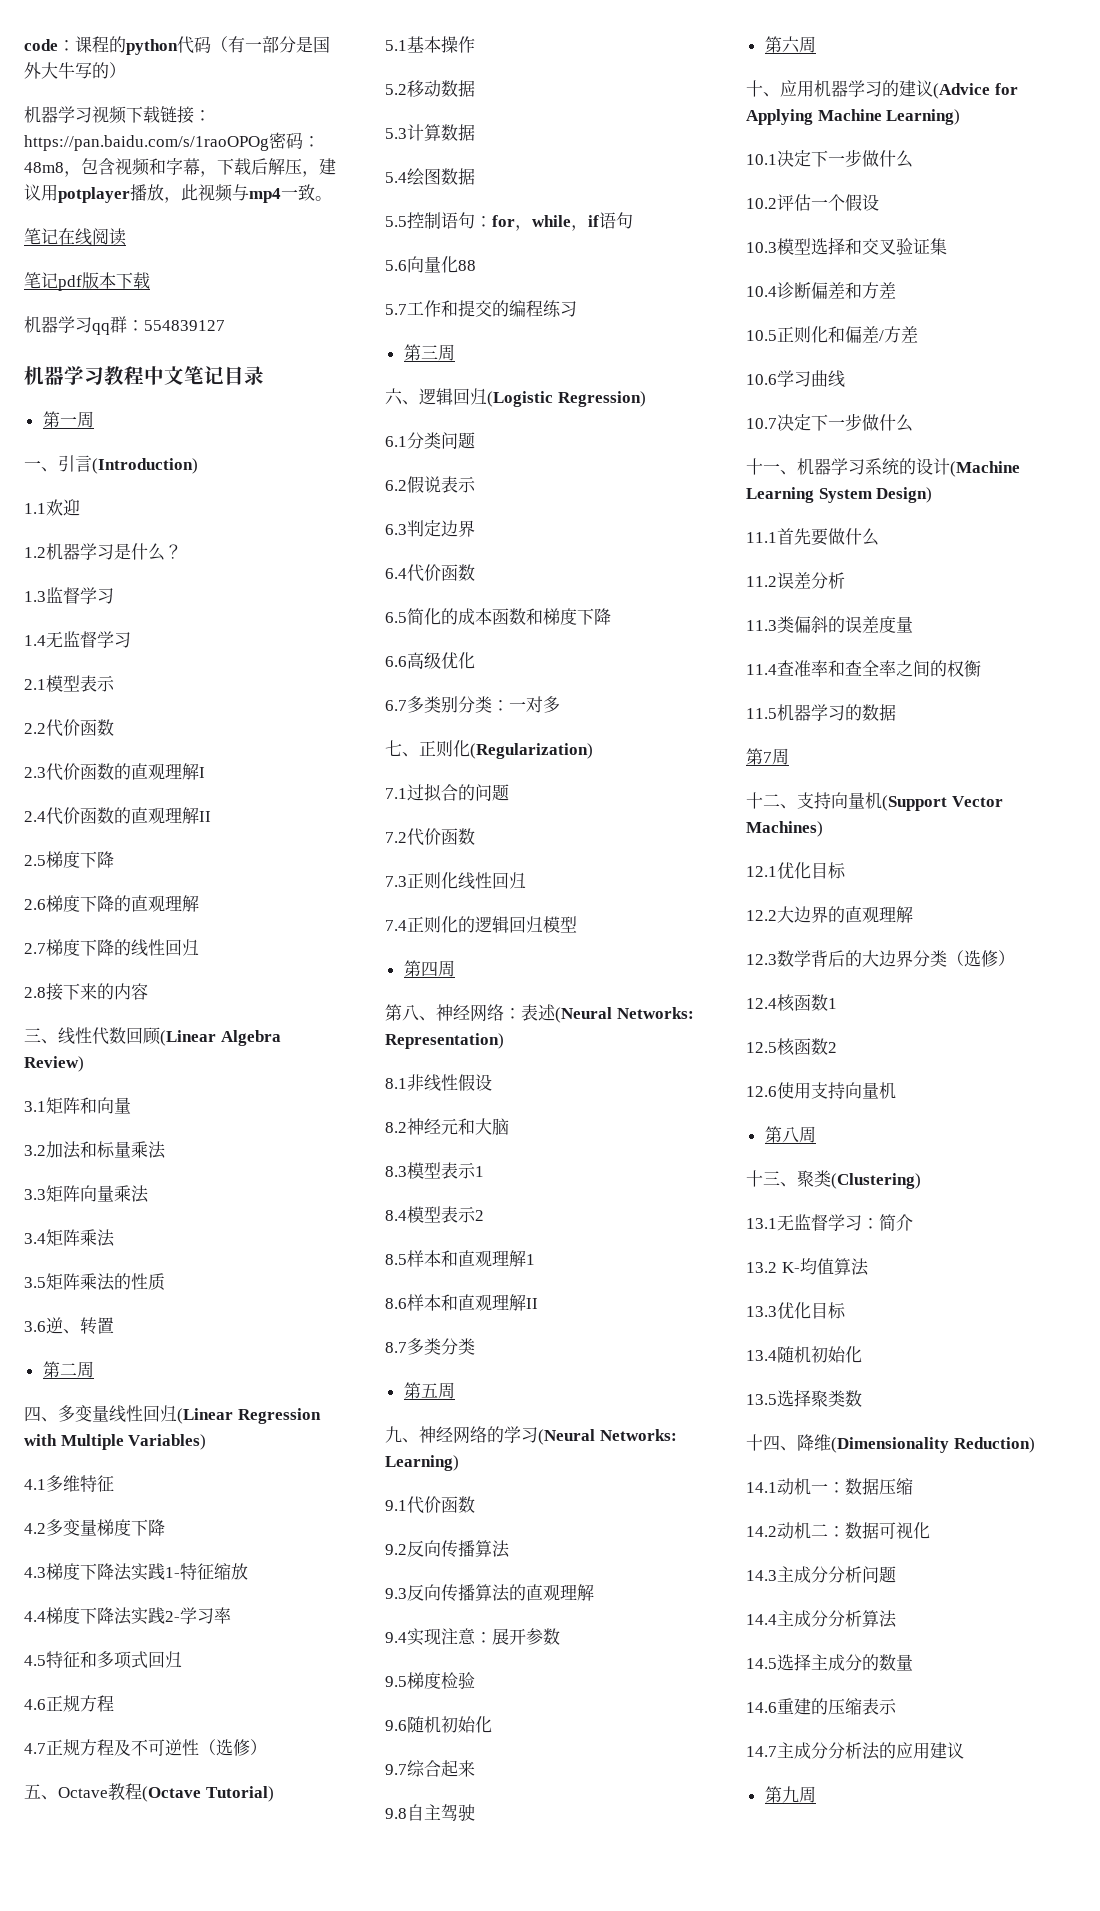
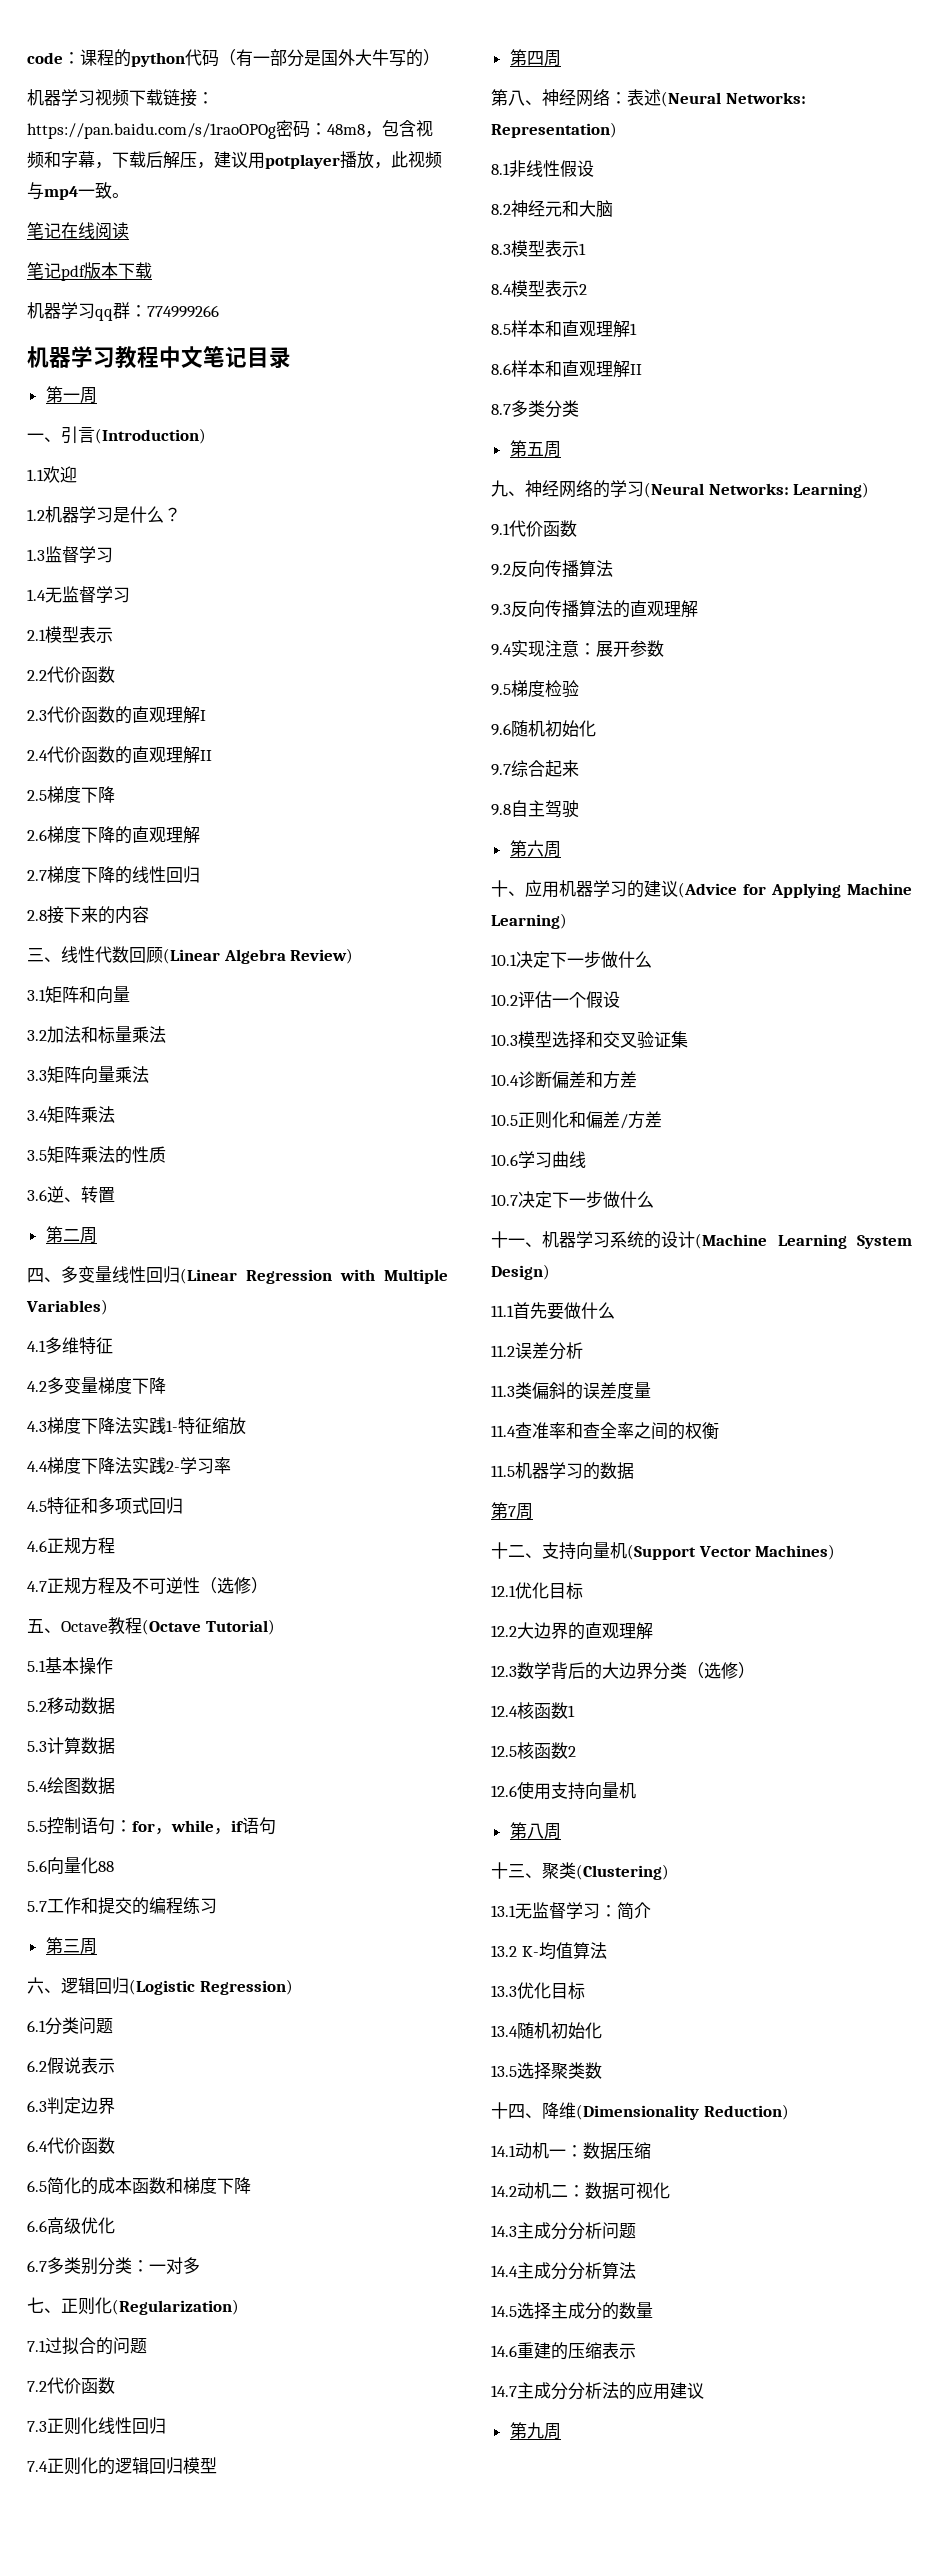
- 机器学习qq群：554839127
+ 机器学习qq群：774999266

